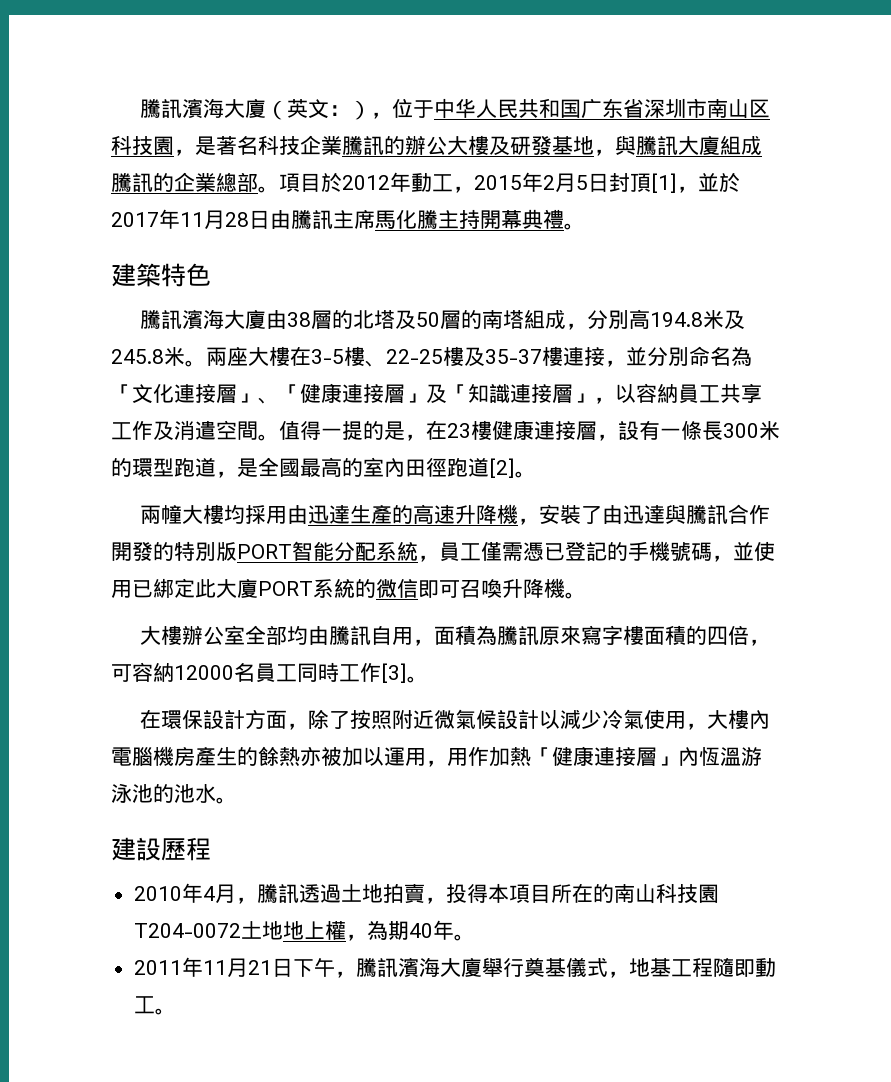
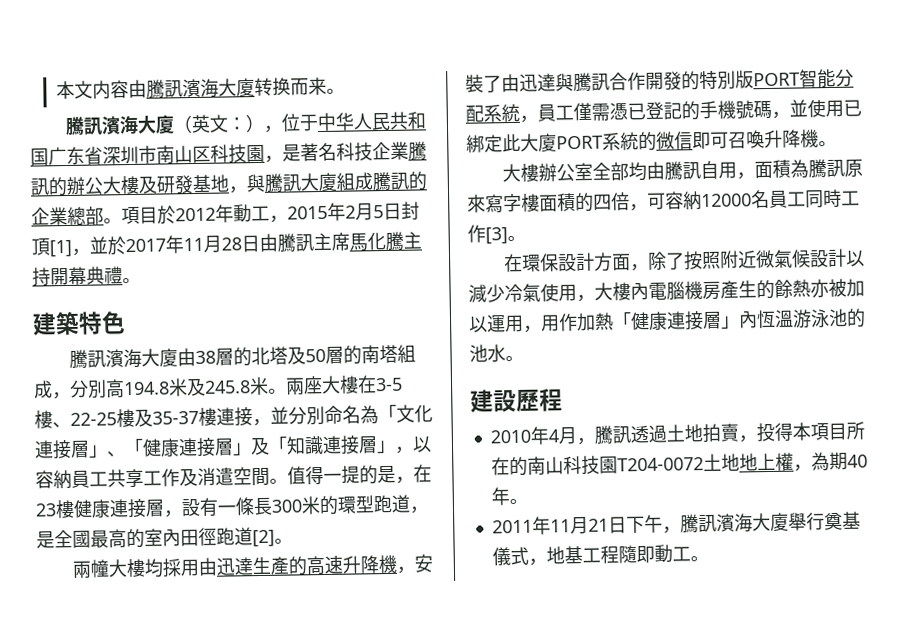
+ 本文内容由騰訊濱海大廈转换而来。

